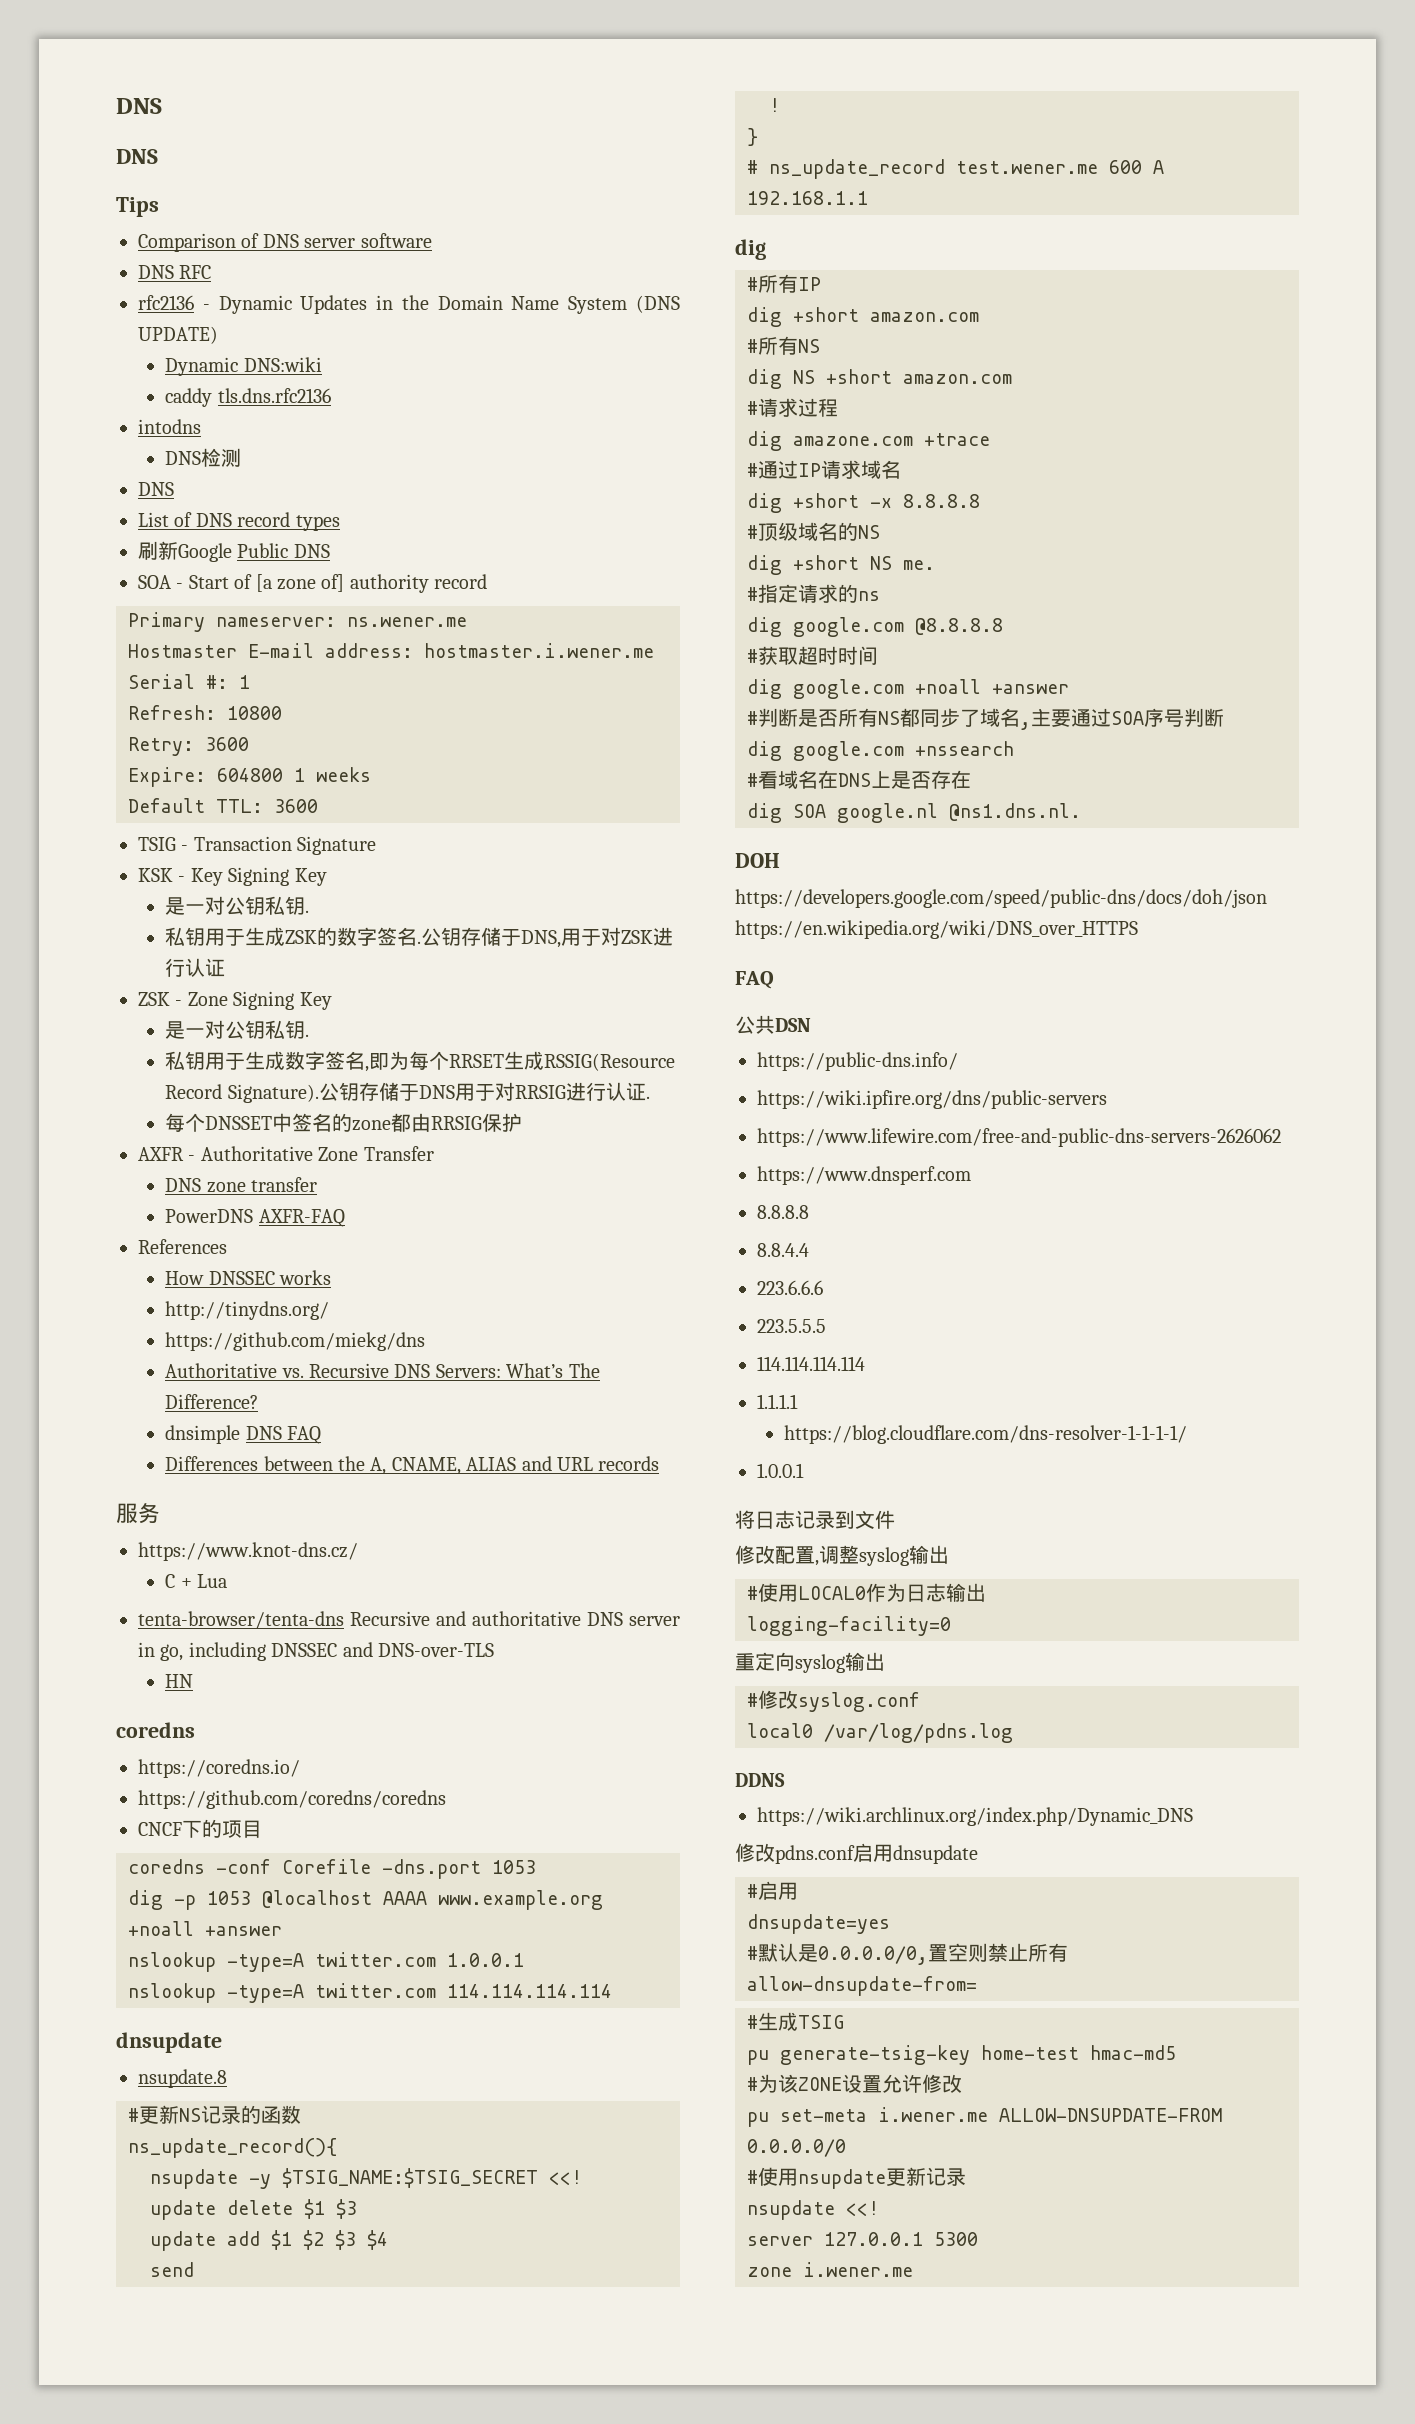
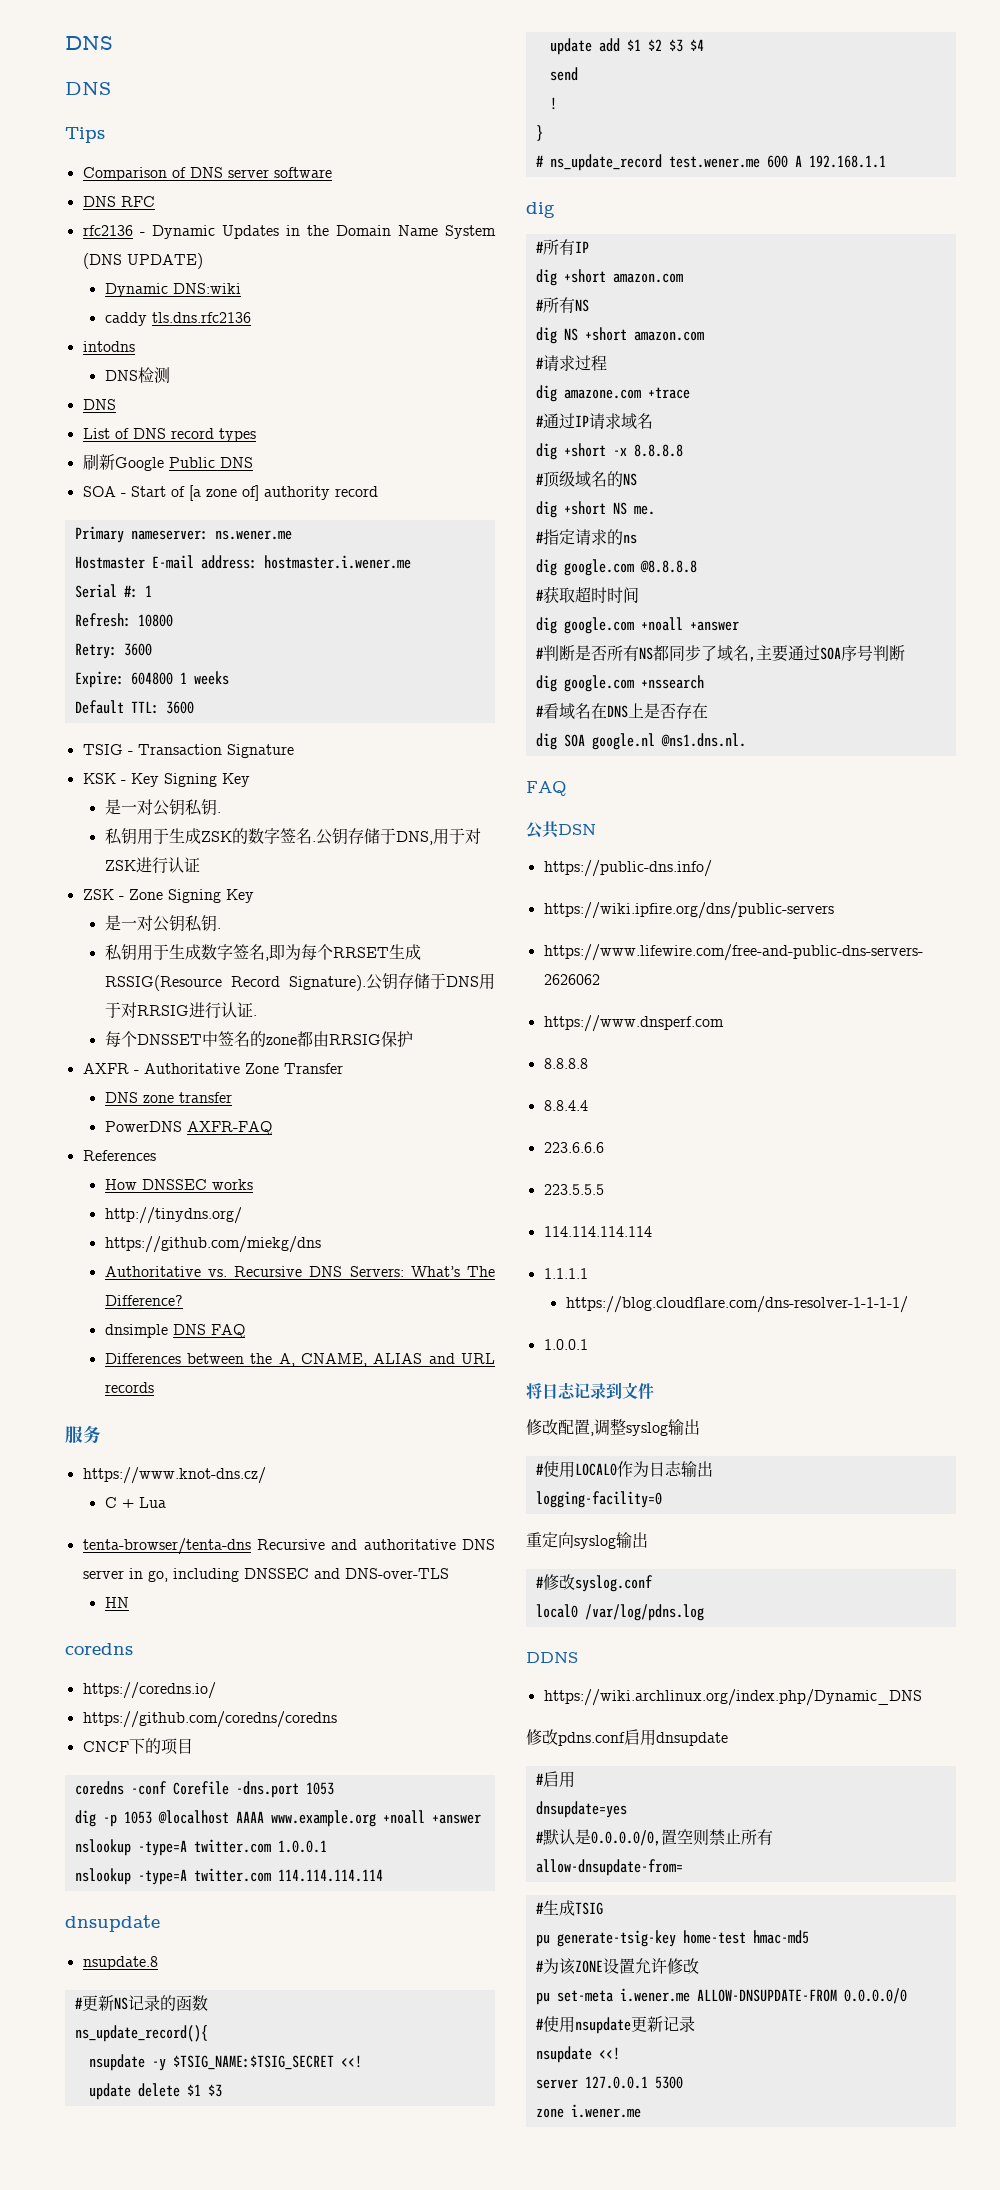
- DOH
- https://developers.google.com/speed/public-dns/docs/doh/json https://en.wikipedia.org/wiki/DNS_over_HTTPS

